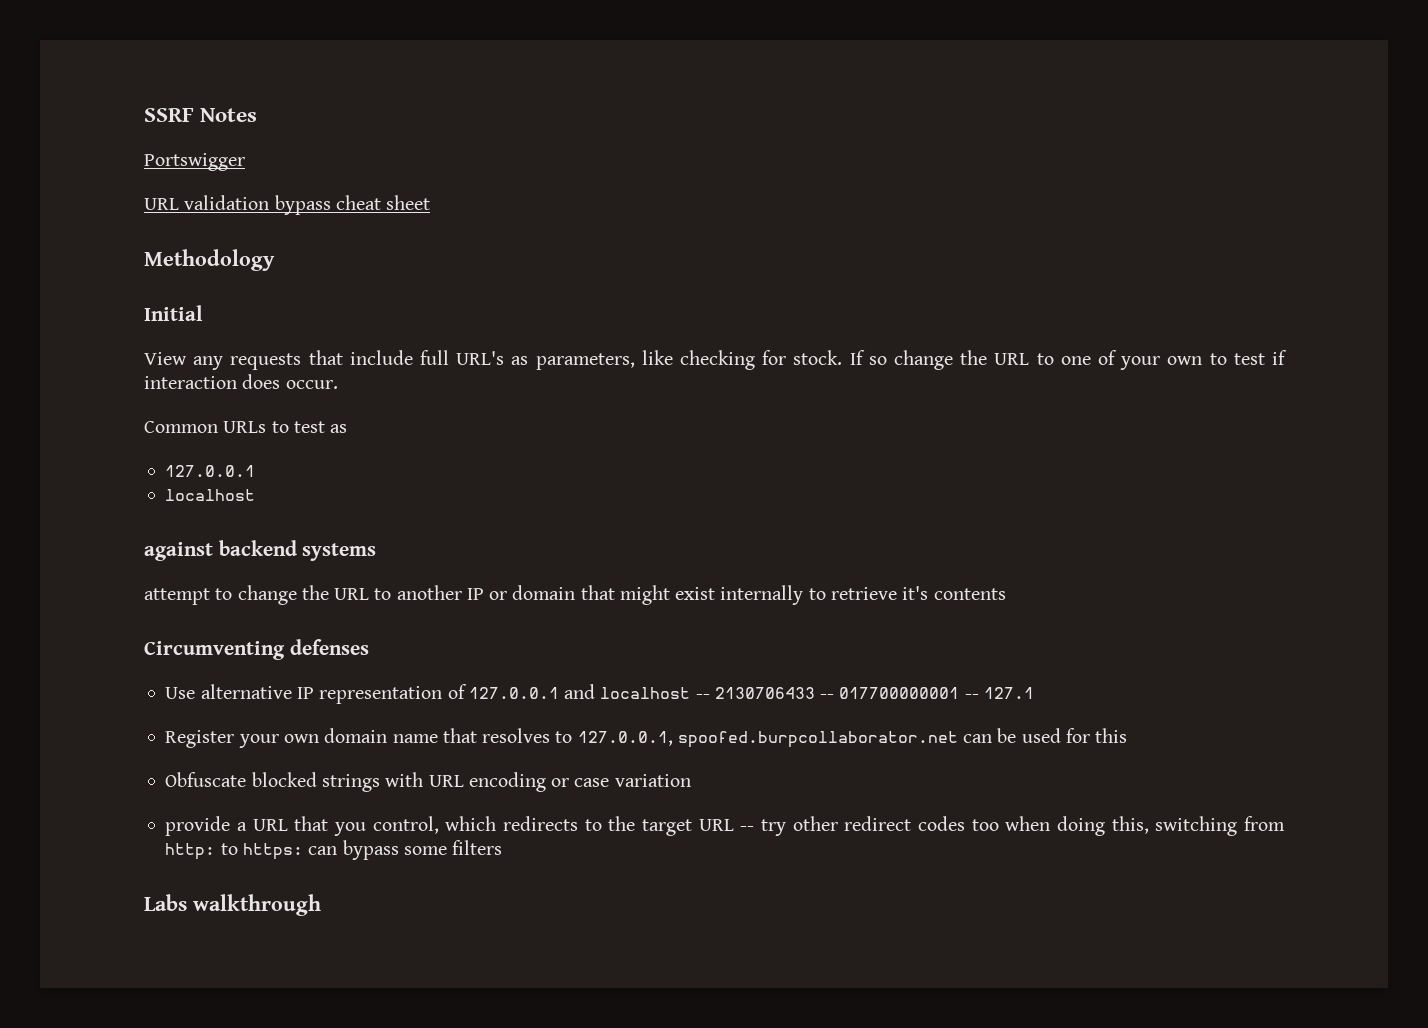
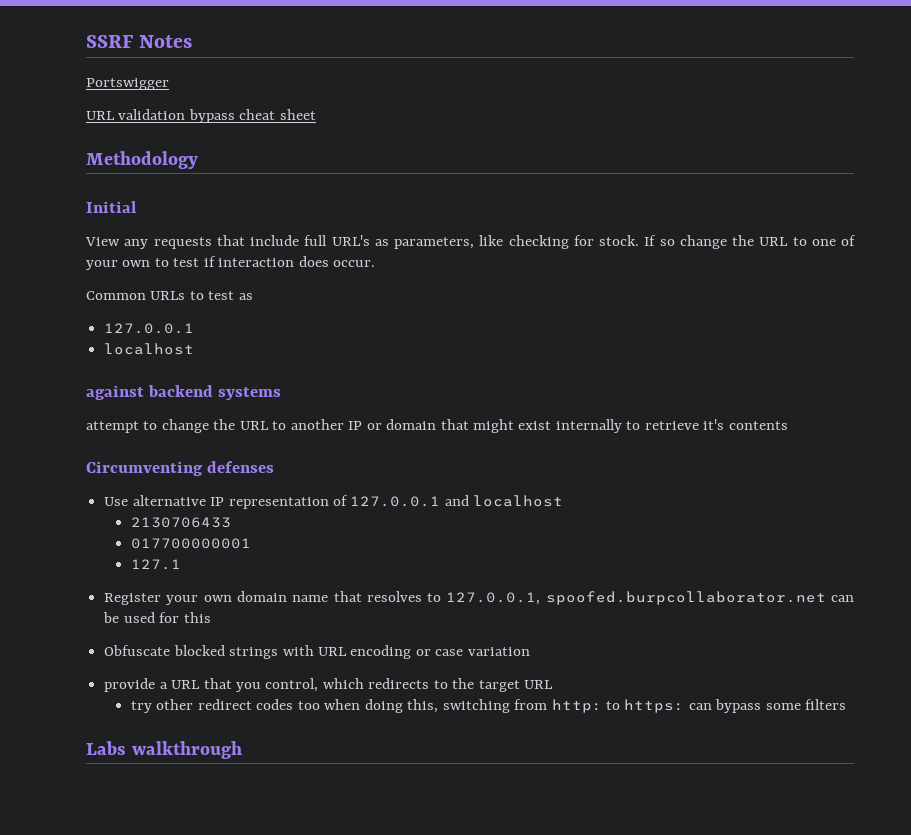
- Use alternative IP representation of 127.0.0.1 and localhost -- 2130706433 -- 017700000001 -- 127.1
+ Use alternative IP representation of 127.0.0.1 and localhost
+ 2130706433
+ 017700000001
+ 127.1
- provide a URL that you control, which redirects to the target URL -- try other redirect codes too when doing this, switching from http: to https: can bypass some filters
+ provide a URL that you control, which redirects to the target URL
+ try other redirect codes too when doing this, switching from http: to https: can bypass some filters

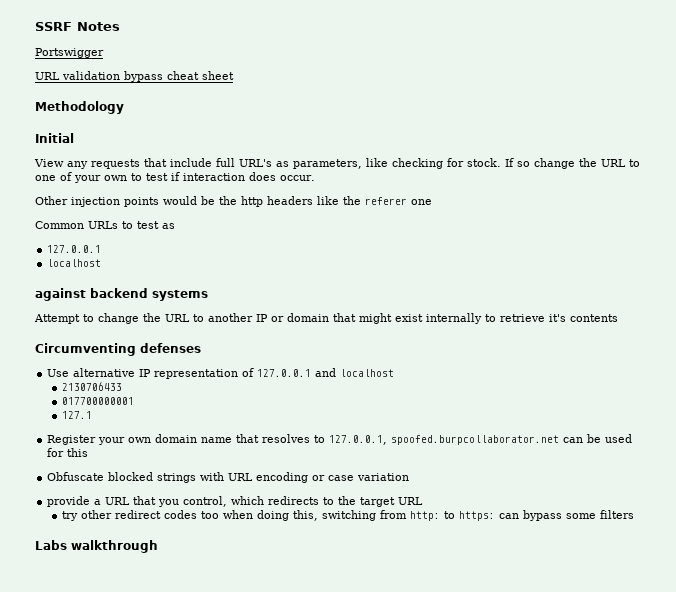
+ Other injection points would be the http headers like the referer one
- attempt to change the URL to another IP or domain that might exist internally to retrieve it's contents
+ Attempt to change the URL to another IP or domain that might exist internally to retrieve it's contents

